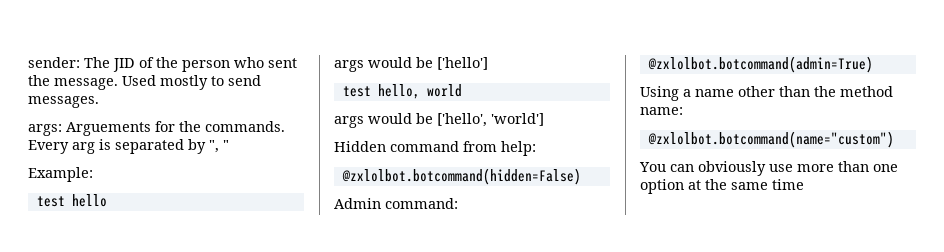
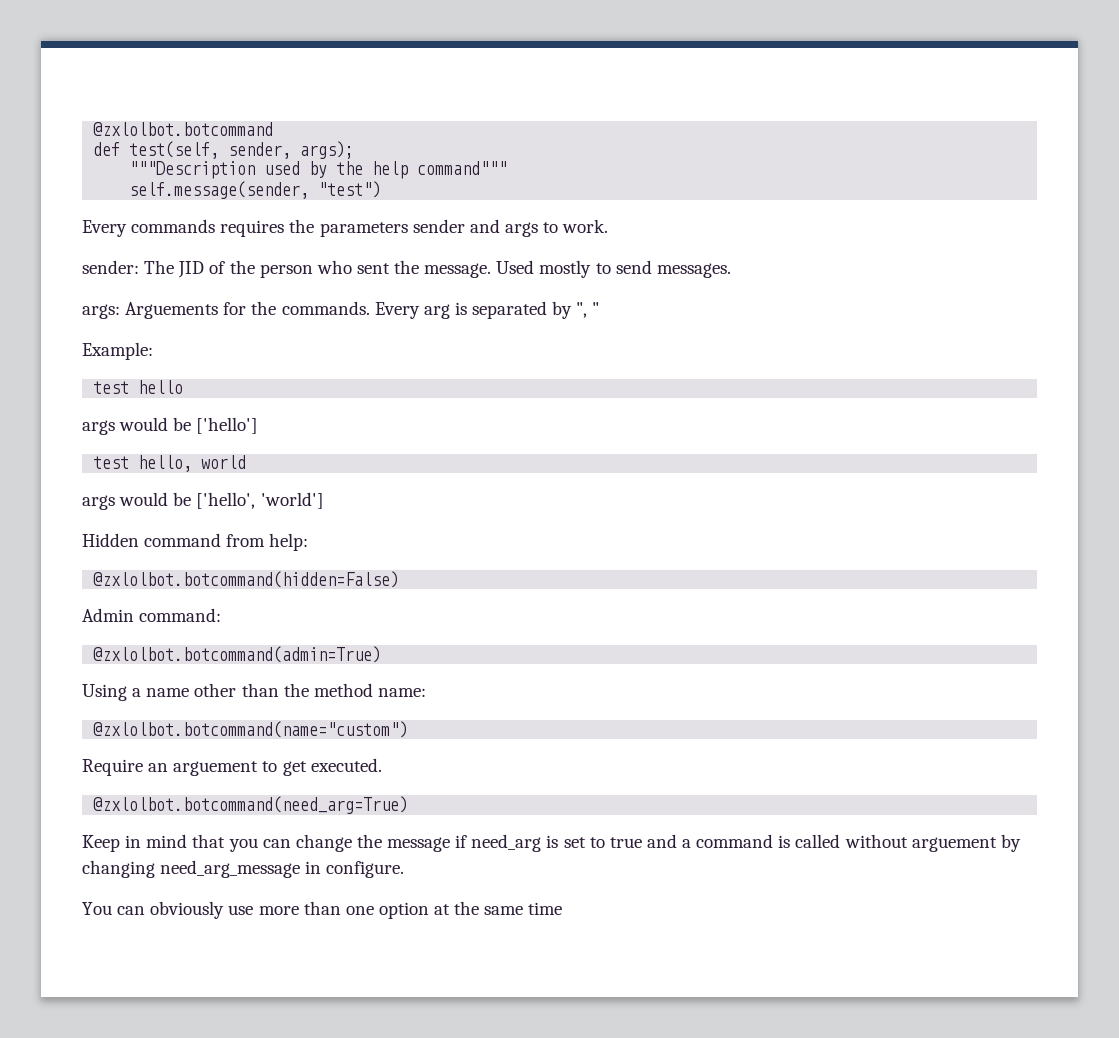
+ @zxlolbot.botcommand
+ def test(self, sender, args);
+ """Description used by the help command"""
+ self.message(sender, "test")
+ Every commands requires the parameters sender and args to work.
+ Require an arguement to get executed.
+ @zxlolbot.botcommand(need_arg=True)
+ Keep in mind that you can change the message if need_arg is set to true and a command is called without arguement by changing need_arg_message in configure.

